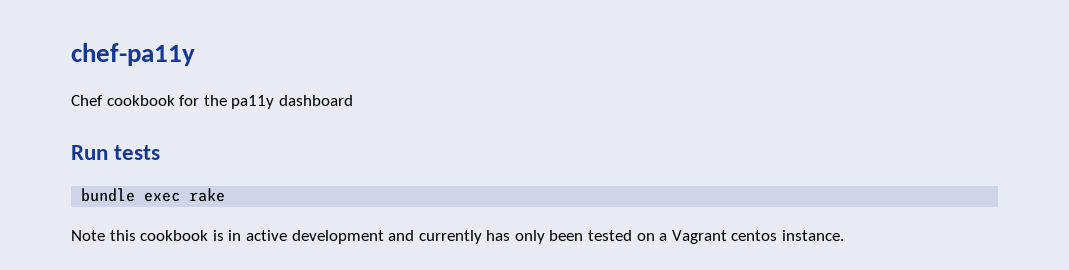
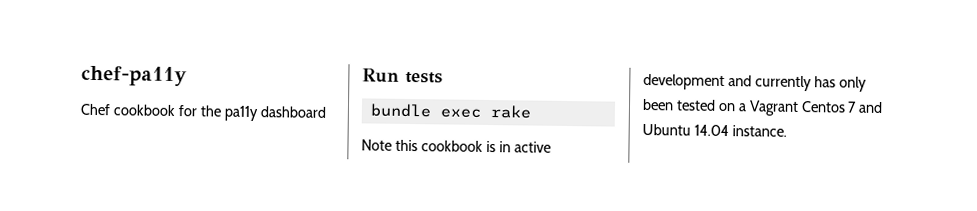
- Note this cookbook is in active development and currently has only been tested on a Vagrant centos instance.
+ Note this cookbook is in active development and currently has only been tested on a Vagrant Centos 7 and Ubuntu 14.04 instance.

